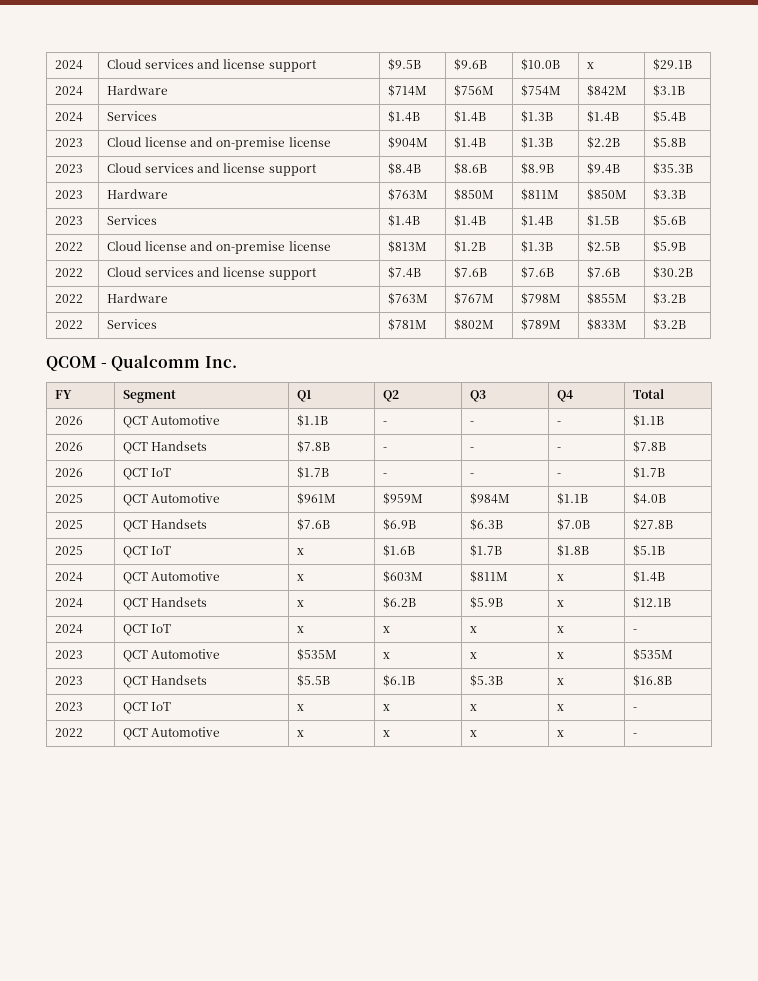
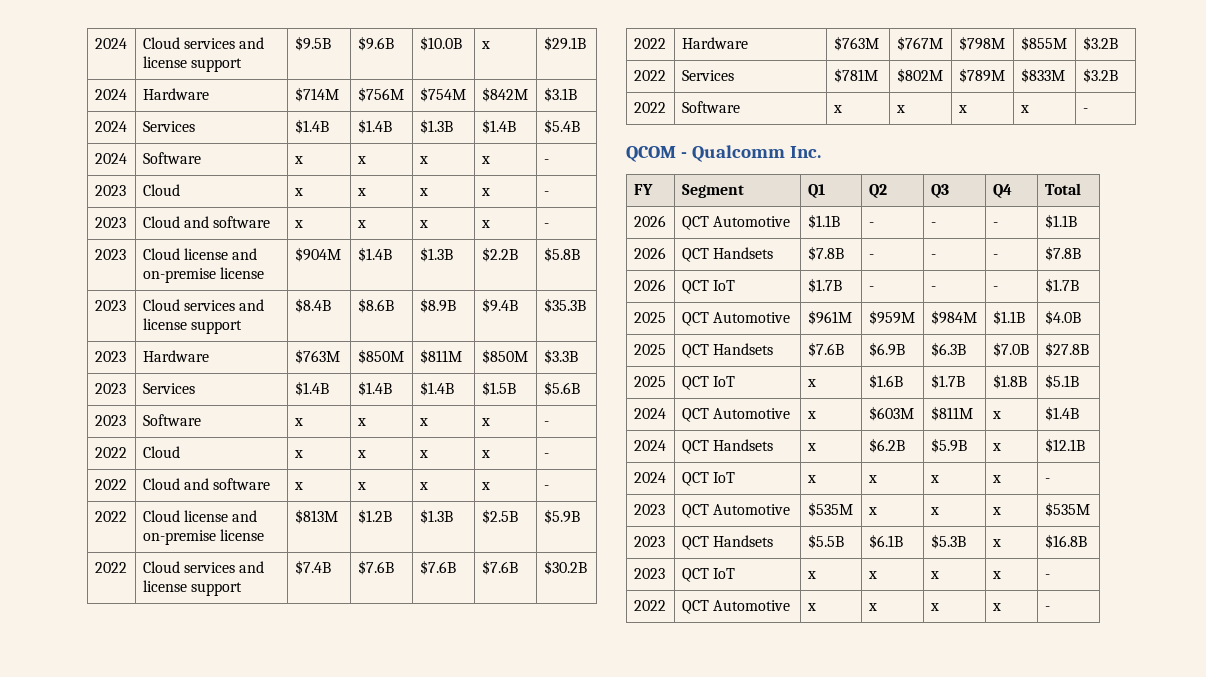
+ 2024 | Software | x | x | x | x | -
+ 2023 | Cloud | x | x | x | x | -
+ 2023 | Cloud and software | x | x | x | x | -
+ 2023 | Software | x | x | x | x | -
+ 2022 | Cloud | x | x | x | x | -
+ 2022 | Cloud and software | x | x | x | x | -
+ 2022 | Software | x | x | x | x | -

